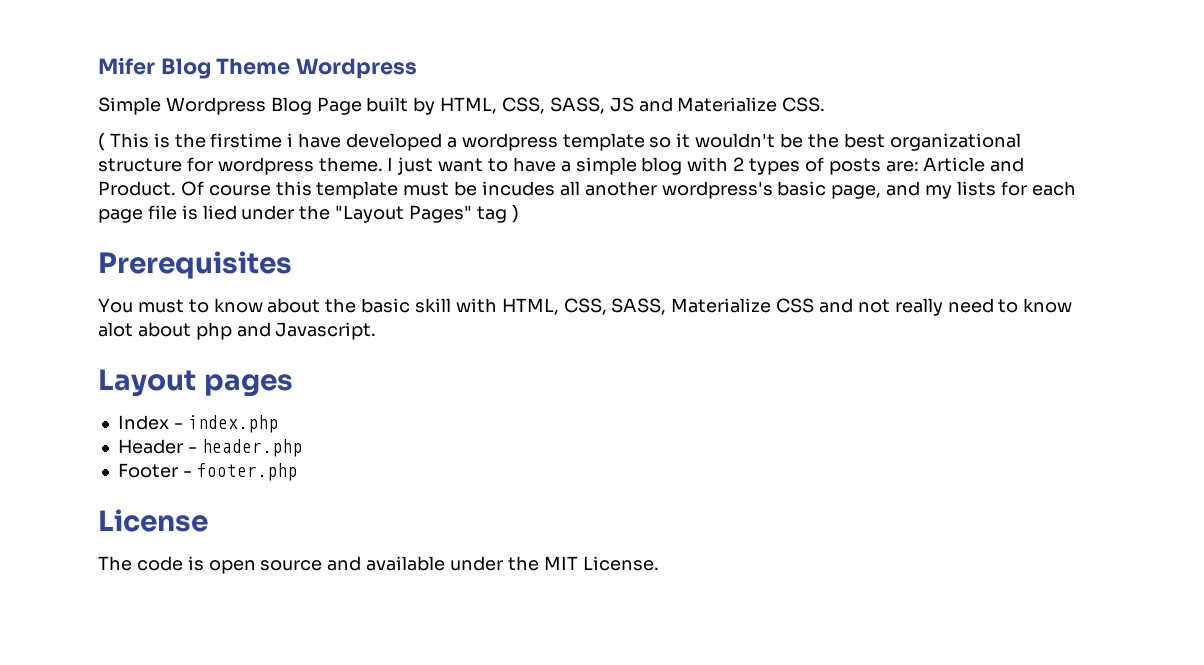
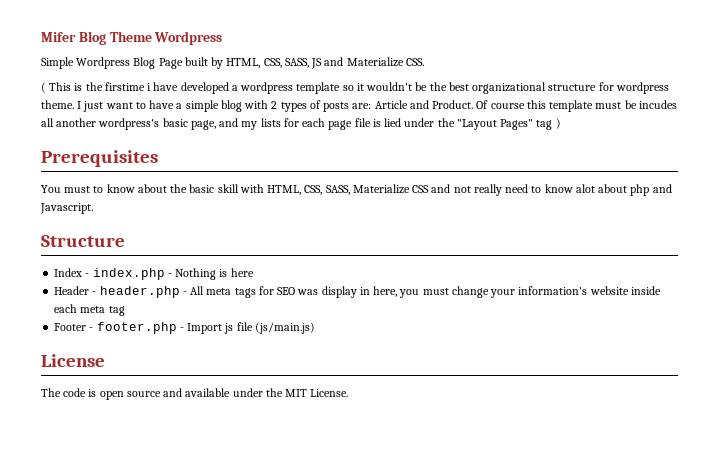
- Layout pages
+ Structure
- Index - index.php
+ Index - index.php - Nothing is here
- Header - header.php
- Footer - footer.php
+ Header - header.php - All meta tags for SEO was display in here, you must change your information's website inside each meta tag
+ Footer - footer.php - Import js file (js/main.js)

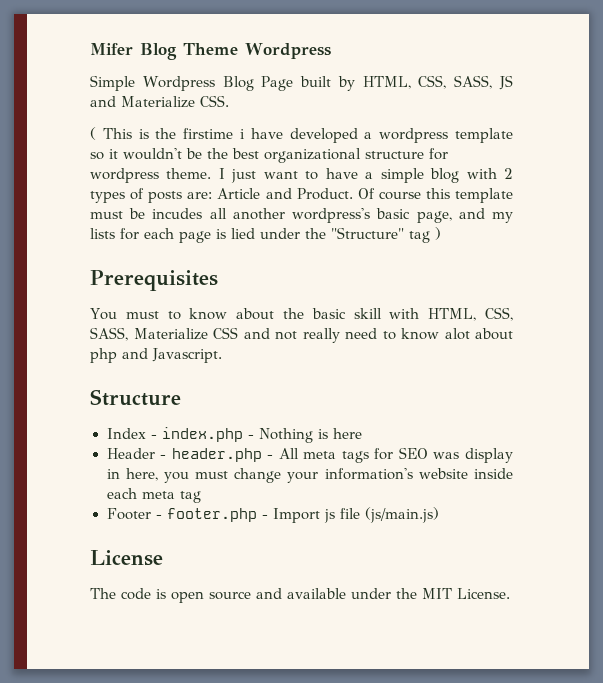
- Of course this template must be incudes all another wordpress's basic page, and my lists for each page file is lied under the "Layout Pages" tag )
+ Of course this template must be incudes all another wordpress's basic page, and my lists for each page is lied under the "Structure" tag )

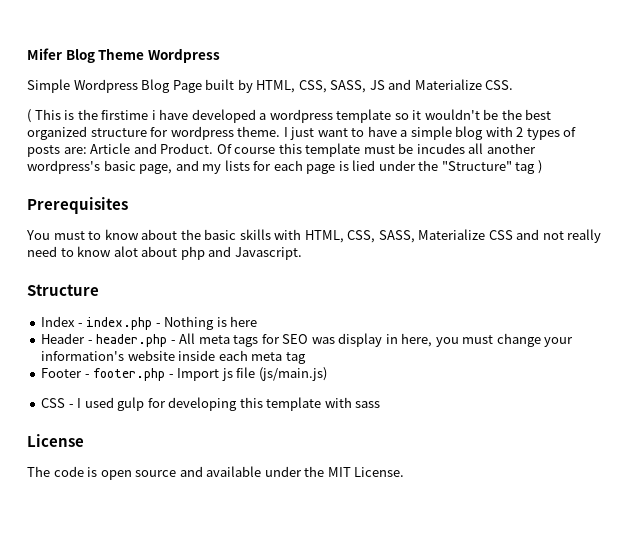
- ( This is the firstime i have developed a wordpress template so it wouldn't be the best organizational structure for wordpress theme.
+ ( This is the firstime i have developed a wordpress template so it wouldn't be the best organized structure for wordpress theme.
- You must to know about the basic skill with HTML, CSS, SASS, Materialize CSS and not really need to know alot about php and Javascript.
+ You must to know about the basic skills with HTML, CSS, SASS, Materialize CSS and not really need to know alot about php and Javascript.
+ CSS - I used gulp for developing this template with sass

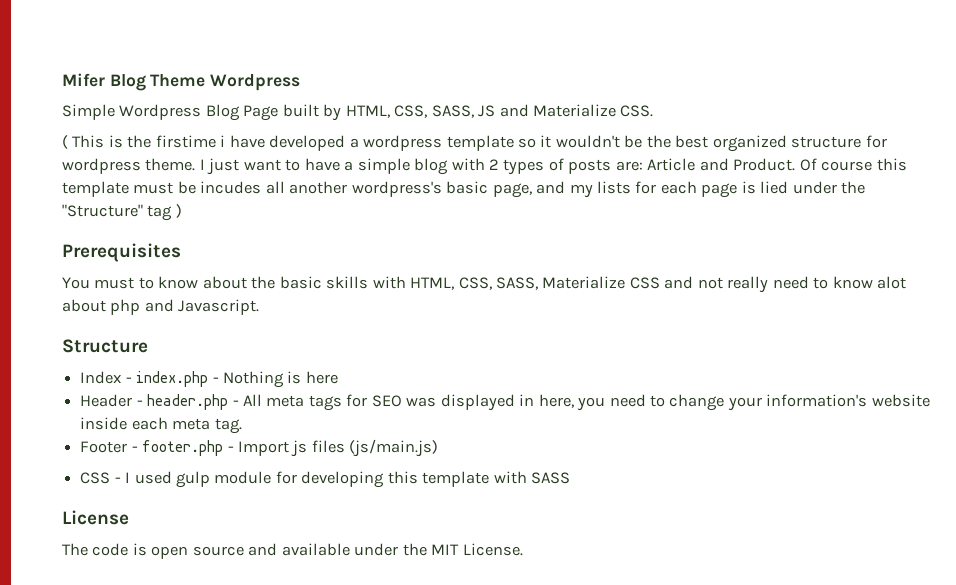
- Header - header.php - All meta tags for SEO was display in here, you must change your information's website inside each meta tag
+ Header - header.php - All meta tags for SEO was displayed in here, you need to change your information's website inside each meta tag.
- Footer - footer.php - Import js file (js/main.js)
+ Footer - footer.php - Import js files (js/main.js)
- CSS - I used gulp for developing this template with sass
+ CSS - I used gulp module for developing this template with SASS

